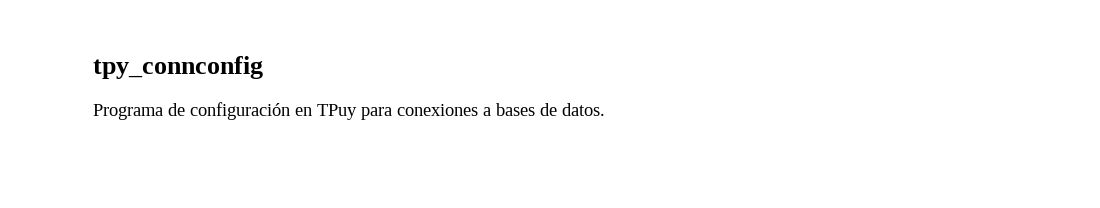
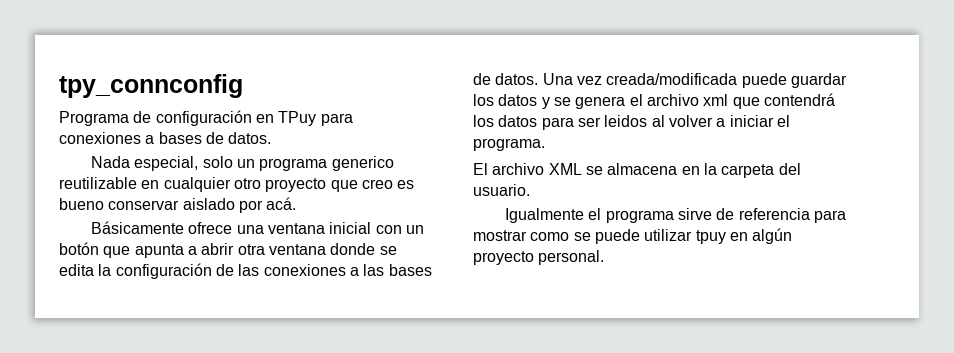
+ Nada especial, solo un programa generico reutilizable en cualquier otro proyecto que creo es bueno conservar aislado por acá.
+ Básicamente ofrece una ventana inicial con un botón que apunta a abrir otra ventana donde se edita la configuración de las conexiones a las bases de datos. Una vez creada/modificada puede guardar los datos y se genera el archivo xml que contendrá los datos para ser leidos al volver a iniciar el programa.
+ El archivo XML se almacena en la carpeta del usuario.
+ Igualmente el programa sirve de referencia para mostrar como se puede utilizar tpuy en algún proyecto personal.

